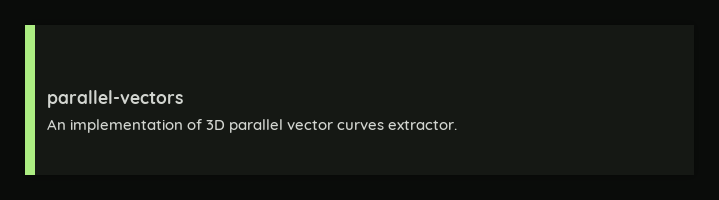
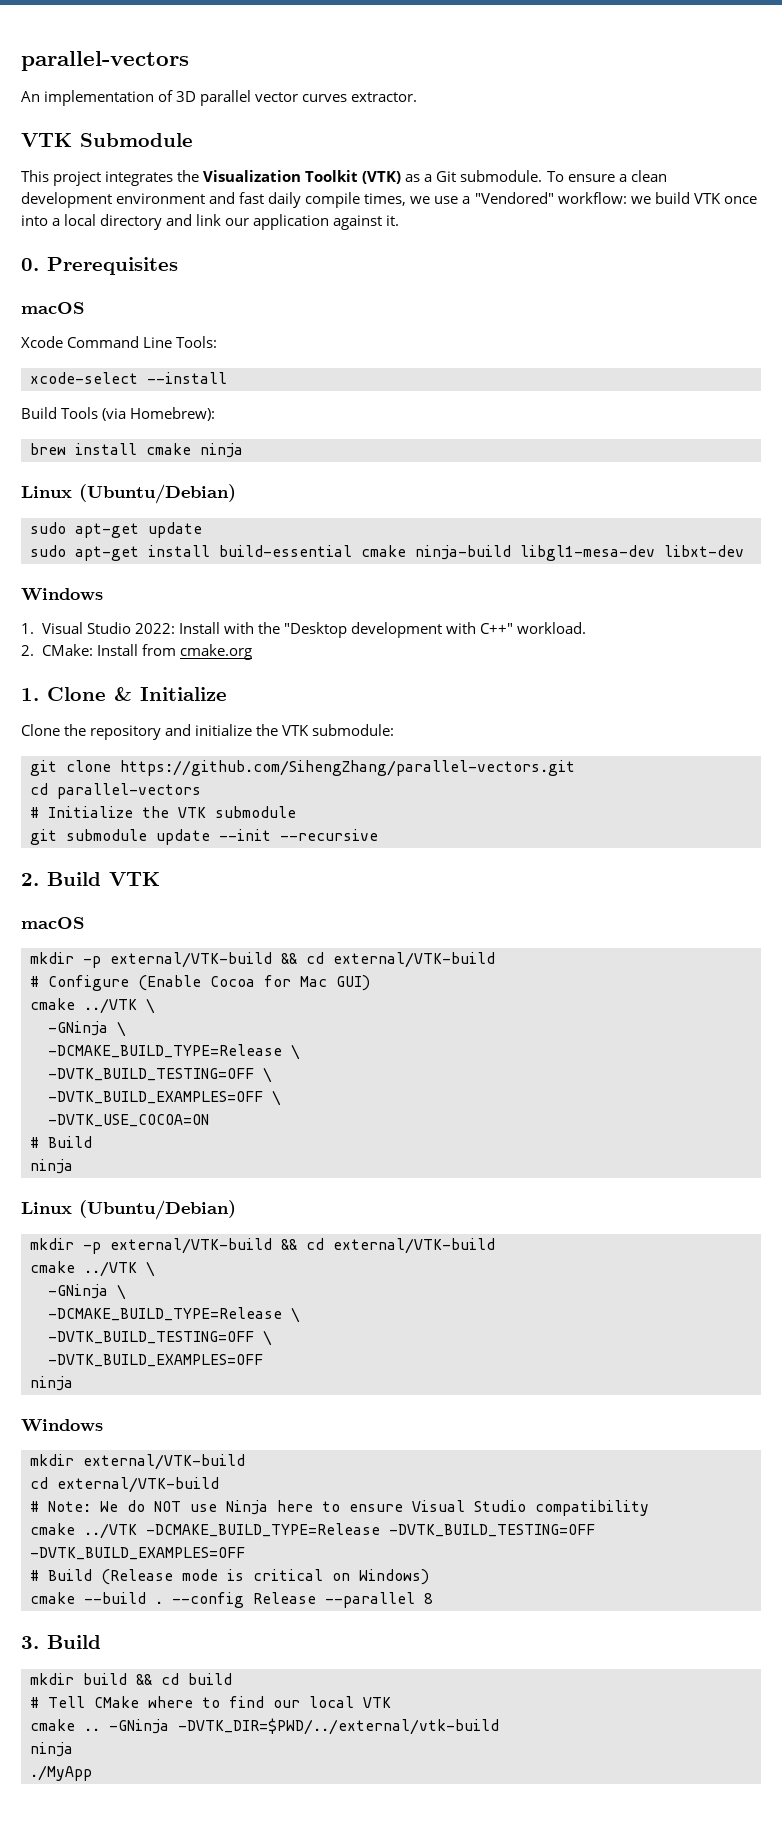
+ VTK Submodule
+ This project integrates the Visualization Toolkit (VTK) as a Git submodule. To ensure a clean development environment and fast daily compile times, we use a "Vendored" workflow: we build VTK once into a local directory and link our application against it.
+ 0. Prerequisites
+ macOS
+ Xcode Command Line Tools:
+ xcode-select --install
+ Build Tools (via Homebrew):
+ brew install cmake ninja
+ Linux (Ubuntu/Debian)
+ sudo apt-get update
+ sudo apt-get install build-essential cmake ninja-build libgl1-mesa-dev libxt-dev
+ Windows
+ 1. Visual Studio 2022: Install with the "Desktop development with C++" workload.
+ 2. CMake: Install from cmake.org
+ 1. Clone & Initialize
+ Clone the repository and initialize the VTK submodule:
+ git clone https://github.com/SihengZhang/parallel-vectors.git
+ cd parallel-vectors
+ # Initialize the VTK submodule
+ git submodule update --init --recursive
+ 2. Build VTK
+ macOS
+ mkdir -p external/VTK-build && cd external/VTK-build
+ # Configure (Enable Cocoa for Mac GUI)
+ cmake ../VTK \
+ -GNinja \
+ -DCMAKE_BUILD_TYPE=Release \
+ -DVTK_BUILD_TESTING=OFF \
+ -DVTK_BUILD_EXAMPLES=OFF \
+ -DVTK_USE_COCOA=ON
+ # Build
+ ninja
+ Linux (Ubuntu/Debian)
+ mkdir -p external/VTK-build && cd external/VTK-build
+ cmake ../VTK \
+ -GNinja \
+ -DCMAKE_BUILD_TYPE=Release \
+ -DVTK_BUILD_TESTING=OFF \
+ -DVTK_BUILD_EXAMPLES=OFF
+ ninja
+ Windows
+ mkdir external/VTK-build
+ cd external/VTK-build
+ # Note: We do NOT use Ninja here to ensure Visual Studio compatibility
+ cmake ../VTK -DCMAKE_BUILD_TYPE=Release -DVTK_BUILD_TESTING=OFF -DVTK_BUILD_EXAMPLES=OFF
+ # Build (Release mode is critical on Windows)
+ cmake --build . --config Release --parallel 8
+ 3. Build
+ mkdir build && cd build
+ # Tell CMake where to find our local VTK
+ cmake .. -GNinja -DVTK_DIR=$PWD/../external/vtk-build
+ ninja
+ ./MyApp

